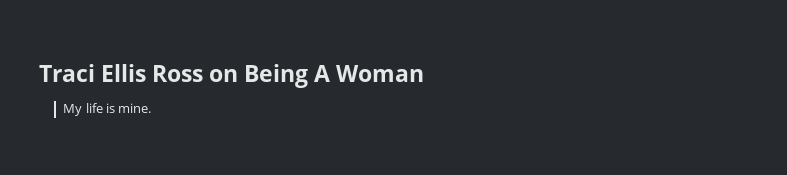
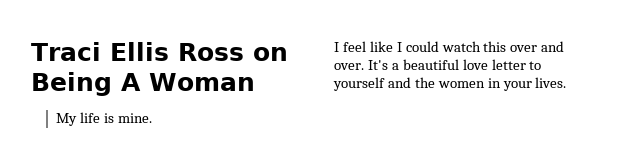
+ I feel like I could watch this over and over. It's a beautiful love letter to yourself and the women in your lives.

